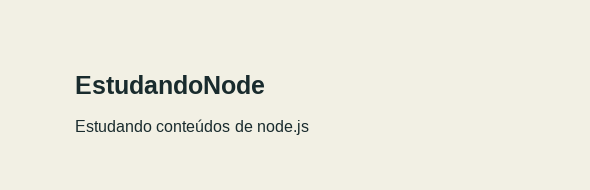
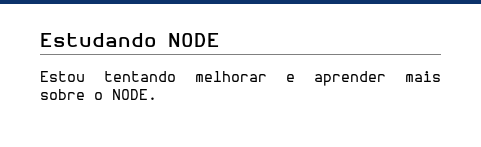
- EstudandoNode
- Estudando conteúdos de node.js
+ Estudando NODE
+ Estou tentando melhorar e aprender mais sobre o NODE.

